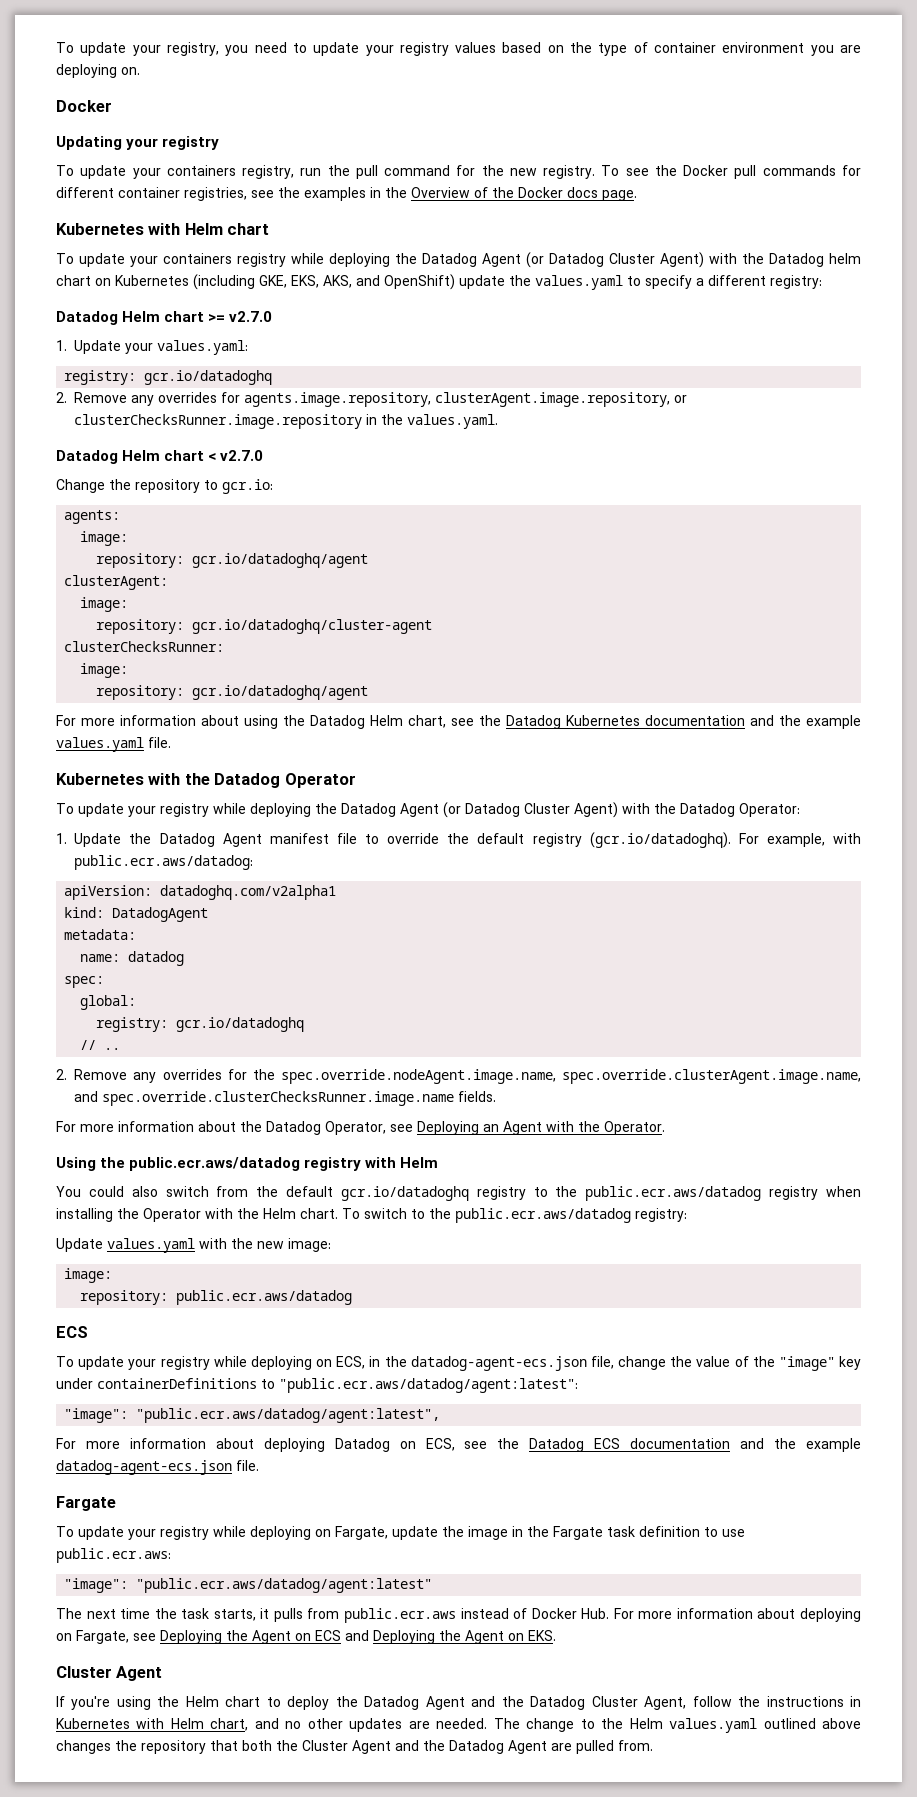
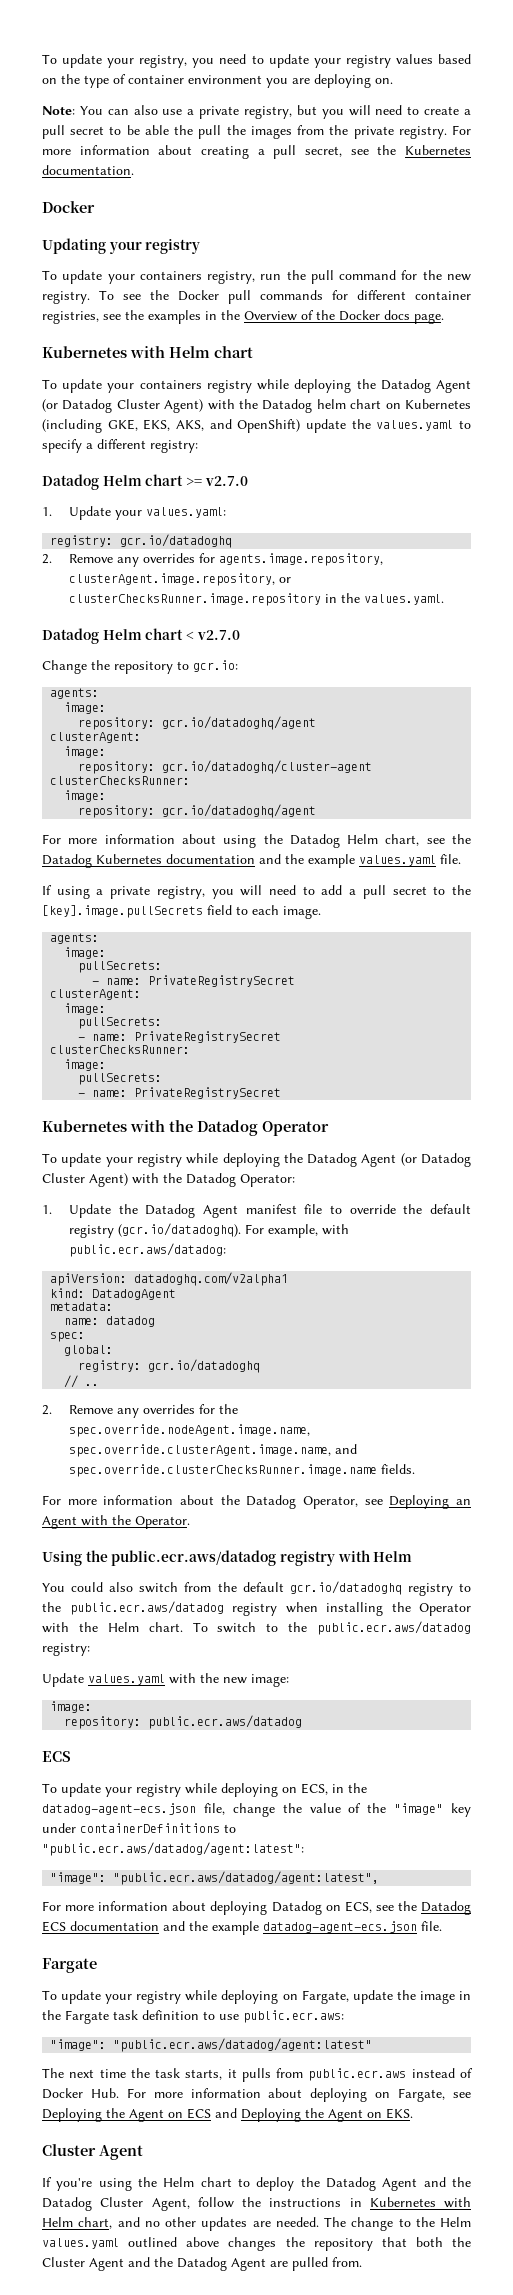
+ Note: You can also use a private registry, but you will need to create a pull secret to be able the pull the images from the private registry. For more information about creating a pull secret, see the Kubernetes documentation.
+ If using a private registry, you will need to add a pull secret to the [key].image.pullSecrets field to each image.
+ agents:
+ image:
+ pullSecrets:
+ - name: PrivateRegistrySecret
+ clusterAgent:
+ image:
+ pullSecrets:
+ - name: PrivateRegistrySecret
+ clusterChecksRunner:
+ image:
+ pullSecrets:
+ - name: PrivateRegistrySecret

